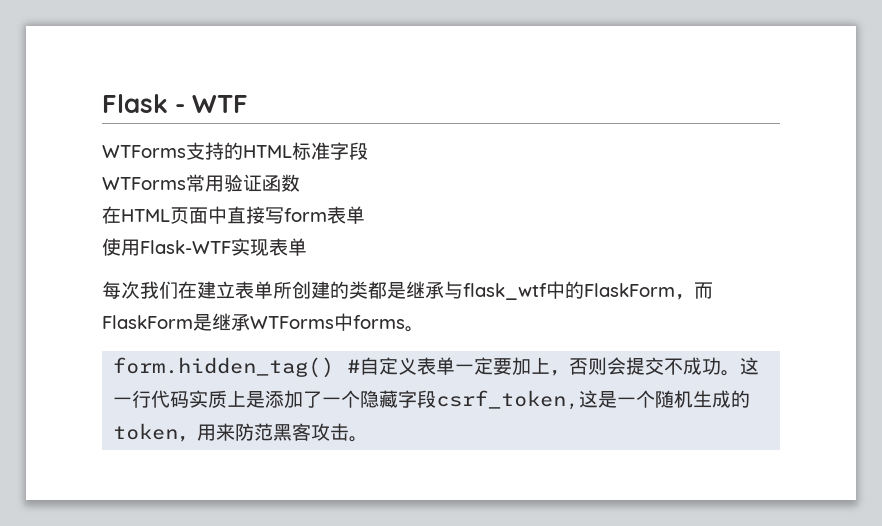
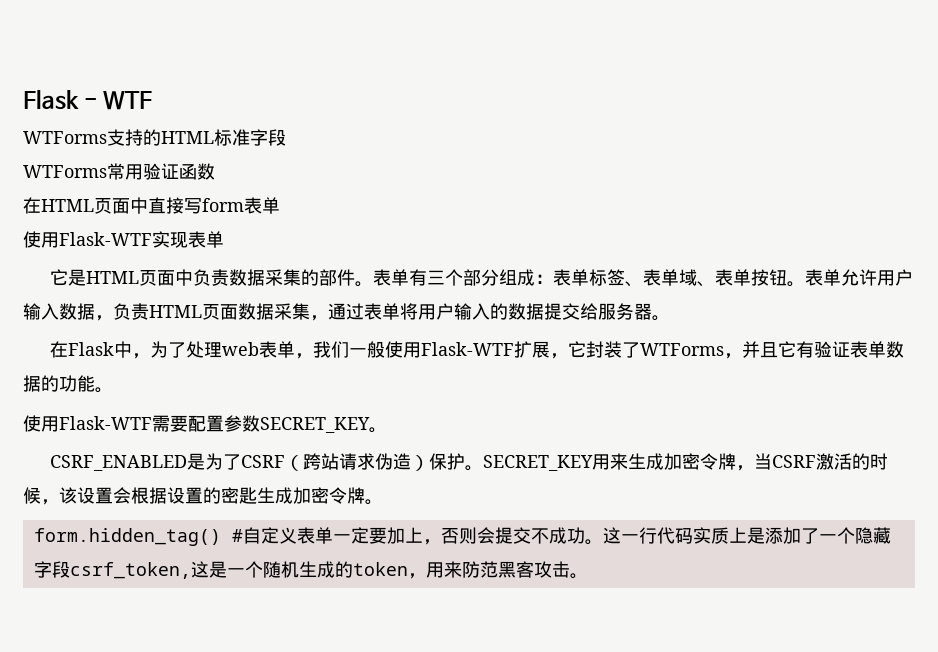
- 每次我们在建立表单所创建的类都是继承与flask_wtf中的FlaskForm，而FlaskForm是继承WTForms中forms。
+ 它是HTML页面中负责数据采集的部件。表单有三个部分组成：表单标签、表单域、表单按钮。表单允许用户输入数据，负责HTML页面数据采集，通过表单将用户输入的数据提交给服务器。
+ 在Flask中，为了处理web表单，我们一般使用Flask-WTF扩展，它封装了WTForms，并且它有验证表单数据的功能。
+ 使用Flask-WTF需要配置参数SECRET_KEY。
+ CSRF_ENABLED是为了CSRF（跨站请求伪造）保护。SECRET_KEY用来生成加密令牌，当CSRF激活的时候，该设置会根据设置的密匙生成加密令牌。

